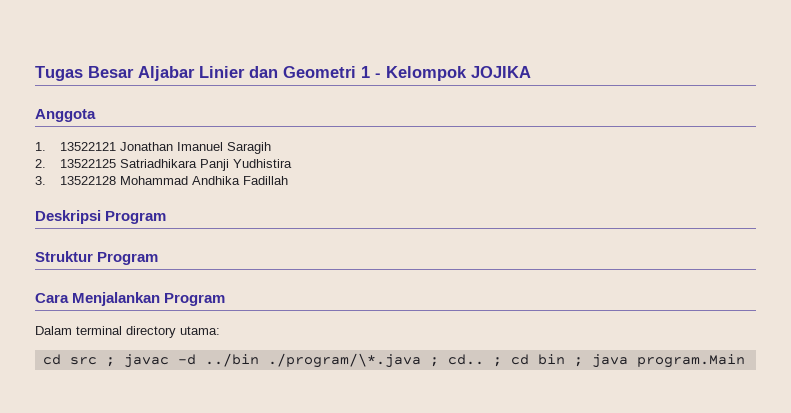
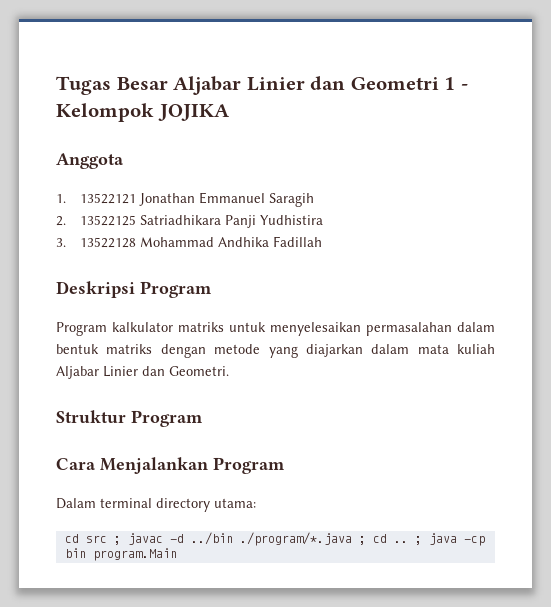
- 1. 13522121 Jonathan Imanuel Saragih
+ 1. 13522121 Jonathan Emmanuel Saragih
+ Program kalkulator matriks untuk menyelesaikan permasalahan dalam bentuk matriks dengan metode yang diajarkan dalam mata kuliah Aljabar Linier dan Geometri.
- cd src ; javac -d ../bin ./program/\*.java ; cd.. ; cd bin ; java program.Main
+ cd src ; javac -d ../bin ./program/*.java ; cd .. ; java -cp bin program.Main

